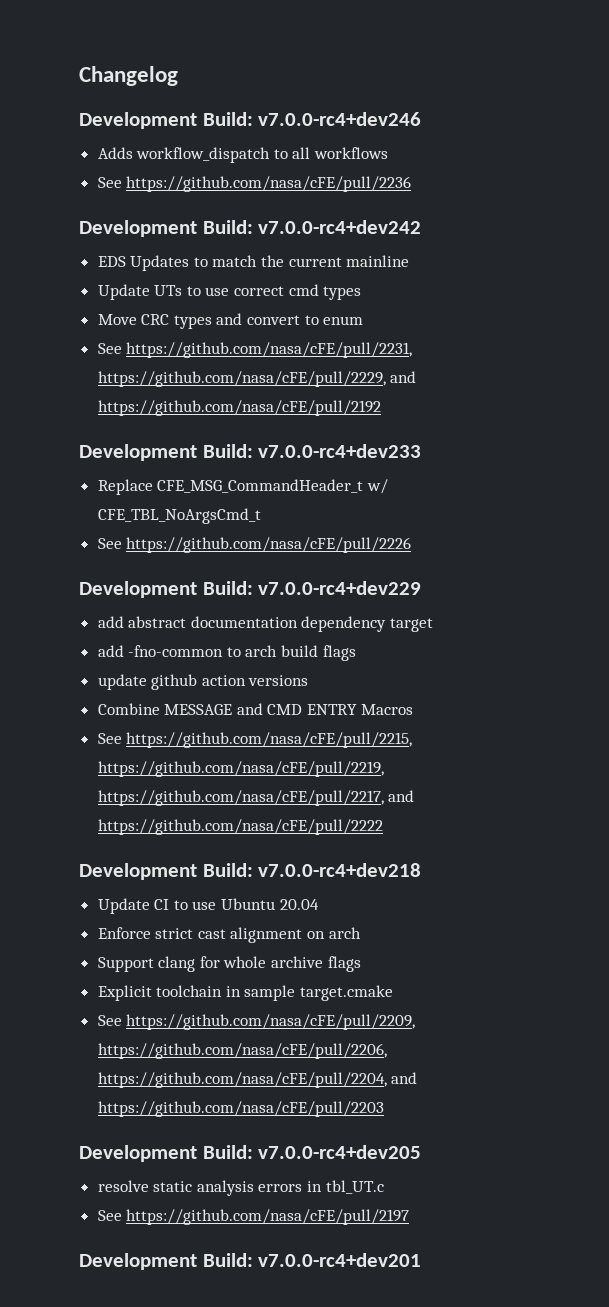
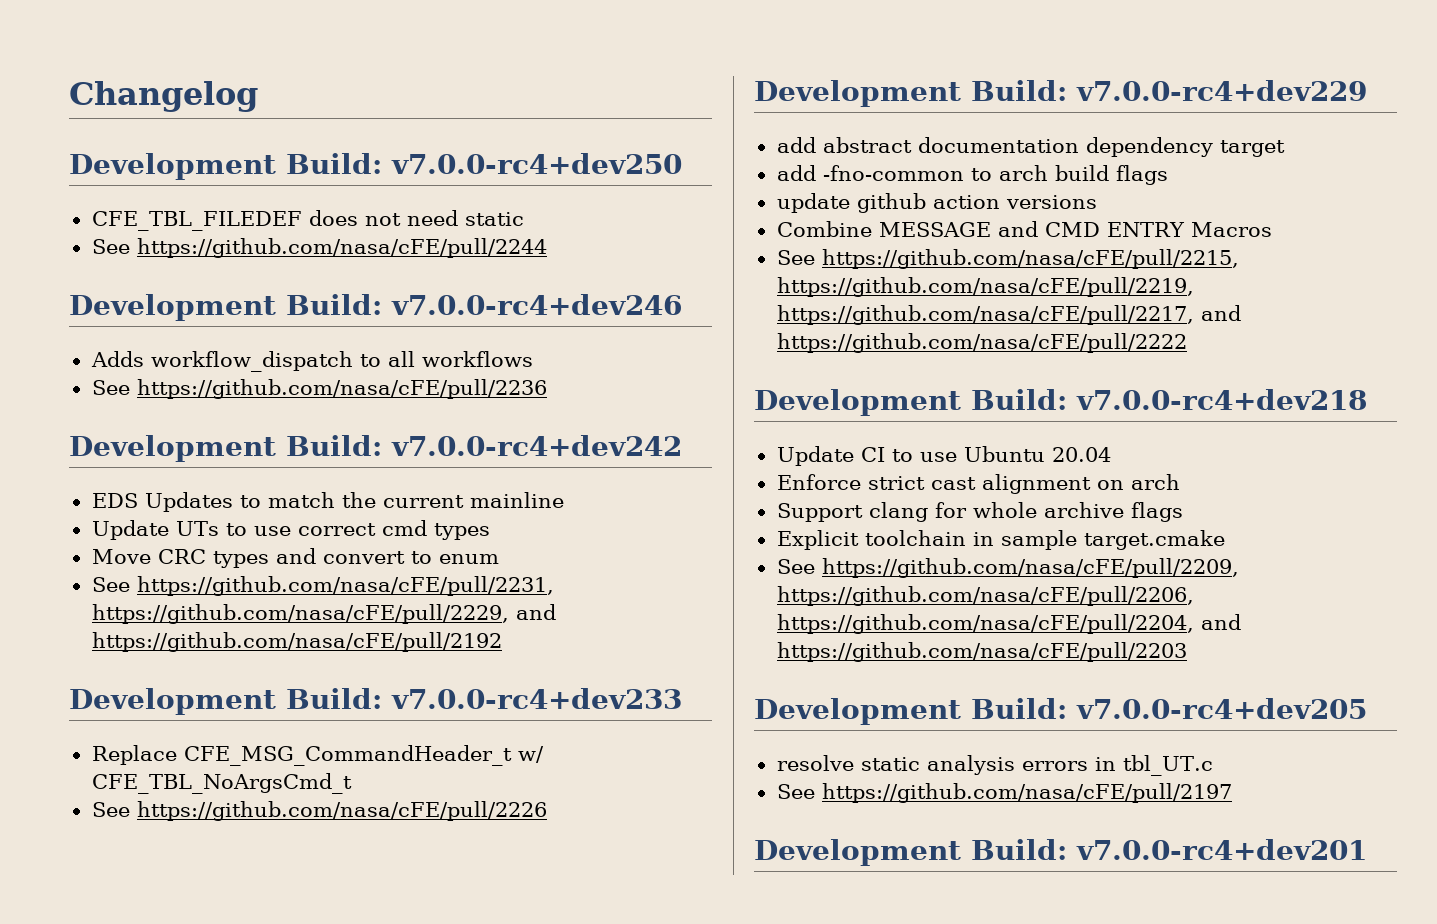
+ Development Build: v7.0.0-rc4+dev250
+ CFE_TBL_FILEDEF does not need static
+ See https://github.com/nasa/cFE/pull/2244

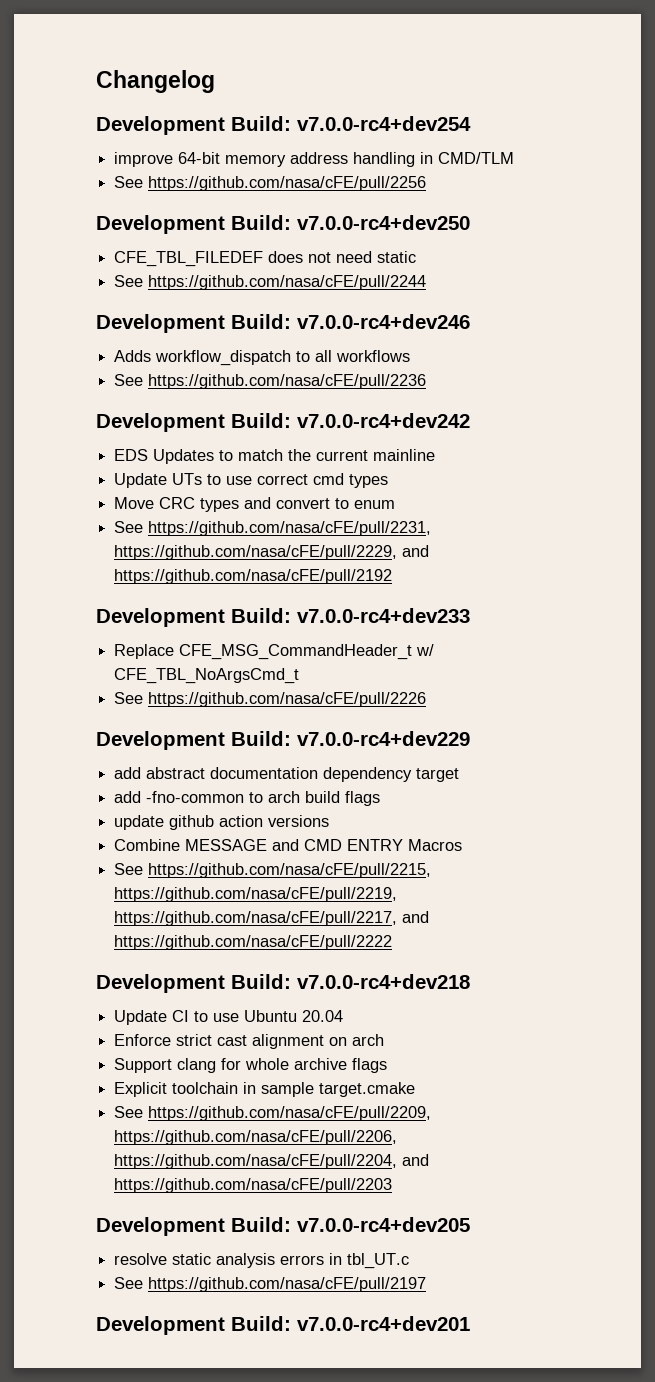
+ Development Build: v7.0.0-rc4+dev254
+ improve 64-bit memory address handling in CMD/TLM
+ See https://github.com/nasa/cFE/pull/2256

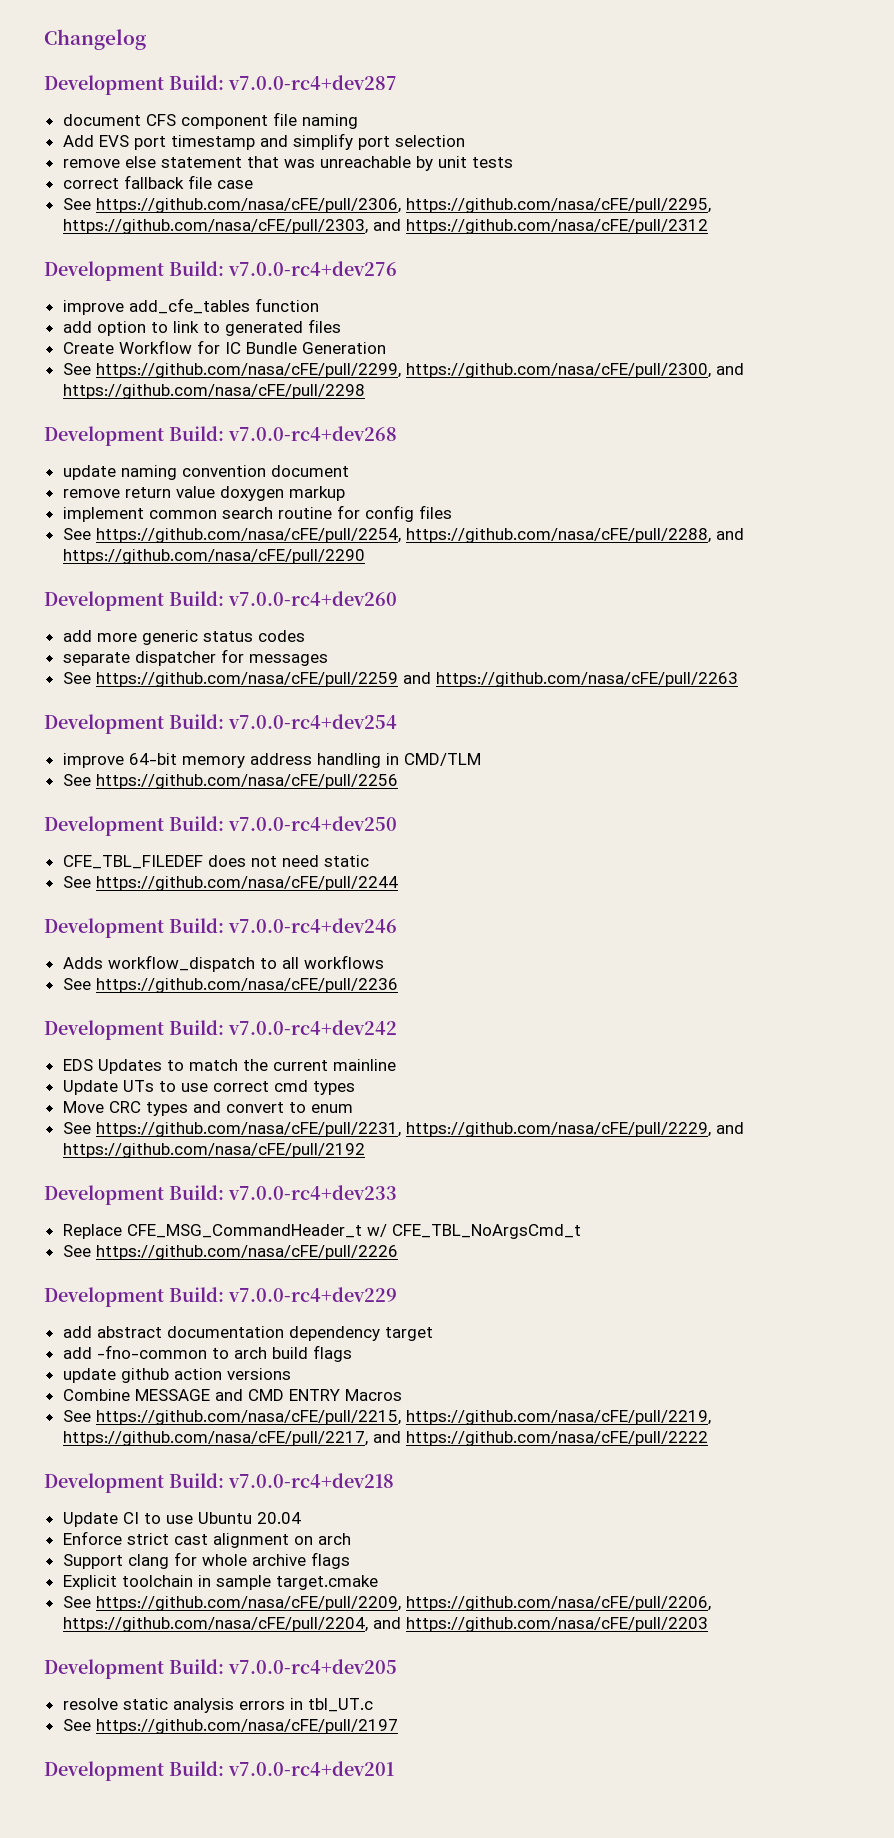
+ Development Build: v7.0.0-rc4+dev287
+ document CFS component file naming
+ Add EVS port timestamp and simplify port selection
+ remove else statement that was unreachable by unit tests
+ correct fallback file case
+ See https://github.com/nasa/cFE/pull/2306, https://github.com/nasa/cFE/pull/2295, https://github.com/nasa/cFE/pull/2303, and https://github.com/nasa/cFE/pull/2312
+ Development Build: v7.0.0-rc4+dev276
+ improve add_cfe_tables function
+ add option to link to generated files
+ Create Workflow for IC Bundle Generation
+ See https://github.com/nasa/cFE/pull/2299, https://github.com/nasa/cFE/pull/2300, and https://github.com/nasa/cFE/pull/2298
+ Development Build: v7.0.0-rc4+dev268
+ update naming convention document
+ remove return value doxygen markup
+ implement common search routine for config files
+ See https://github.com/nasa/cFE/pull/2254, https://github.com/nasa/cFE/pull/2288, and https://github.com/nasa/cFE/pull/2290
+ Development Build: v7.0.0-rc4+dev260
+ add more generic status codes
+ separate dispatcher for messages
+ See https://github.com/nasa/cFE/pull/2259 and https://github.com/nasa/cFE/pull/2263

